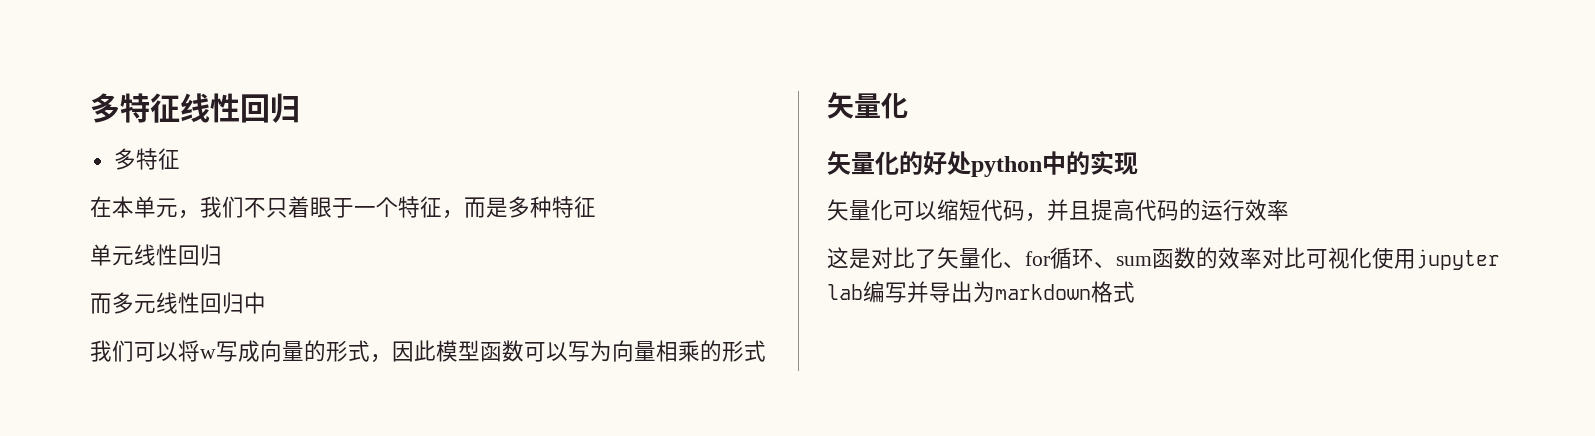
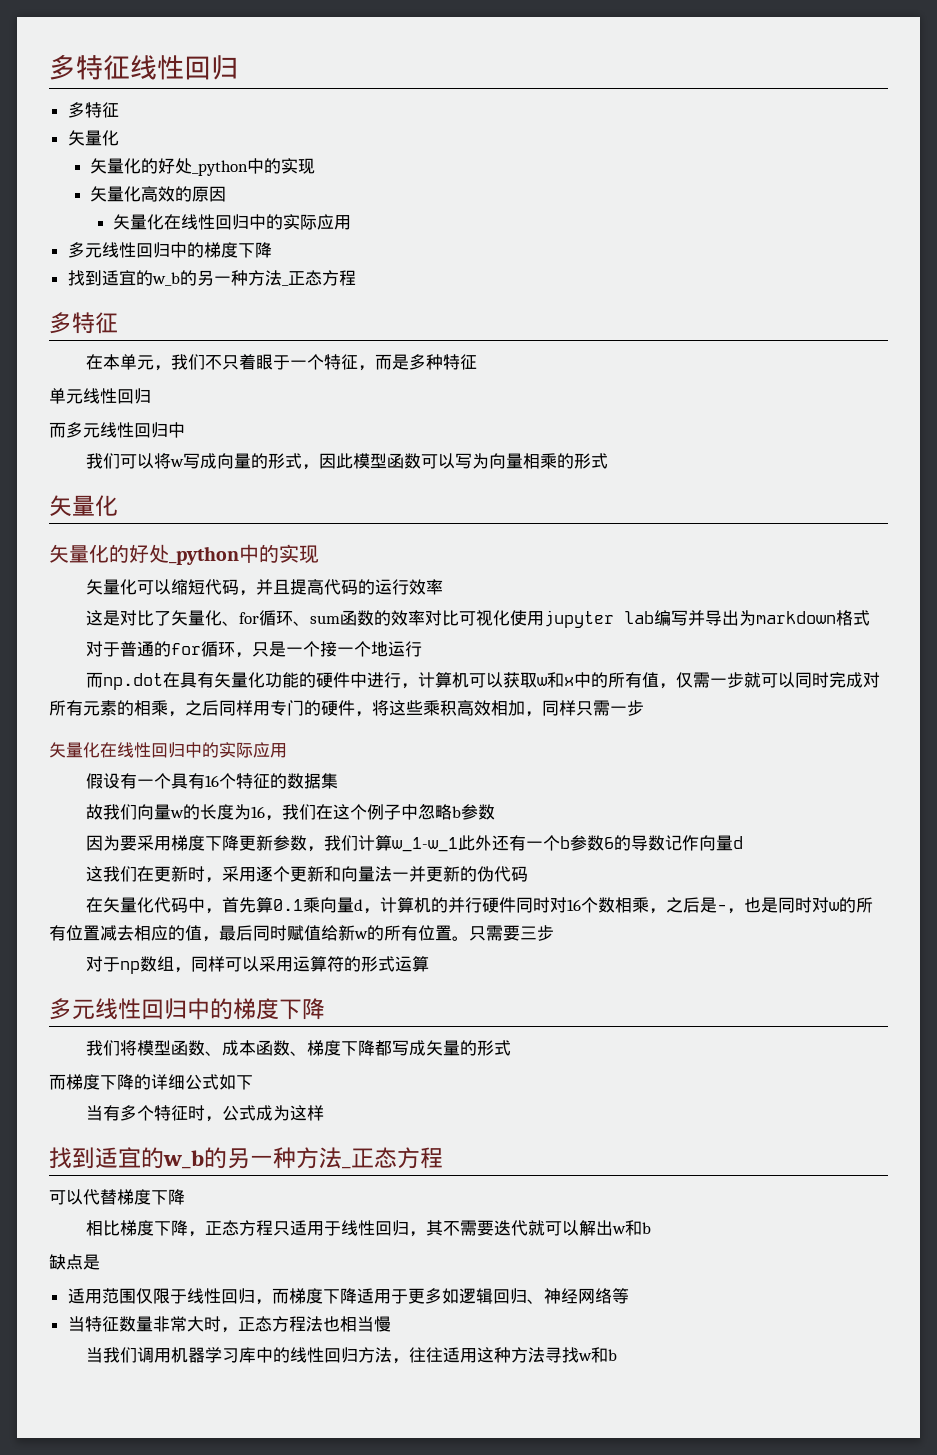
  多特征线性回归
+ 多特征
+ 矢量化
+ 矢量化的好处_python中的实现
+ 矢量化高效的原因
+ 矢量化在线性回归中的实际应用
+ 多元线性回归中的梯度下降
+ 找到适宜的w_b的另一种方法_正态方程
  我们可以将w写成向量的形式，因此模型函数可以写为向量相乘的形式
  矢量化
- 矢量化的好处python中的实现
+ 矢量化的好处_python中的实现
+ 对于普通的for循环，只是一个接一个地运行
+ 而np.dot在具有矢量化功能的硬件中进行，计算机可以获取w和x中的所有值，仅需一步就可以同时完成对所有元素的相乘，之后同样用专门的硬件，将这些乘积高效相加，同样只需一步
+ 矢量化在线性回归中的实际应用
+ 假设有一个具有16个特征的数据集
+ 故我们向量w的长度为16，我们在这个例子中忽略b参数
+ 因为要采用梯度下降更新参数，我们计算w_1-w_1此外还有一个b参数6的导数记作向量d
+ 这我们在更新时，采用逐个更新和向量法一并更新的伪代码
+ 在矢量化代码中，首先算0.1乘向量d，计算机的并行硬件同时对16个数相乘，之后是-，也是同时对w的所有位置减去相应的值，最后同时赋值给新w的所有位置。只需要三步
+ 对于np数组，同样可以采用运算符的形式运算
+ 多元线性回归中的梯度下降
+ 我们将模型函数、成本函数、梯度下降都写成矢量的形式
+ 而梯度下降的详细公式如下
+ 当有多个特征时，公式成为这样
+ 找到适宜的w_b的另一种方法_正态方程
+ 可以代替梯度下降
+ 相比梯度下降，正态方程只适用于线性回归，其不需要迭代就可以解出w和b
+ 缺点是
+ 适用范围仅限于线性回归，而梯度下降适用于更多如逻辑回归、神经网络等
+ 当特征数量非常大时，正态方程法也相当慢
+ 当我们调用机器学习库中的线性回归方法，往往适用这种方法寻找w和b

